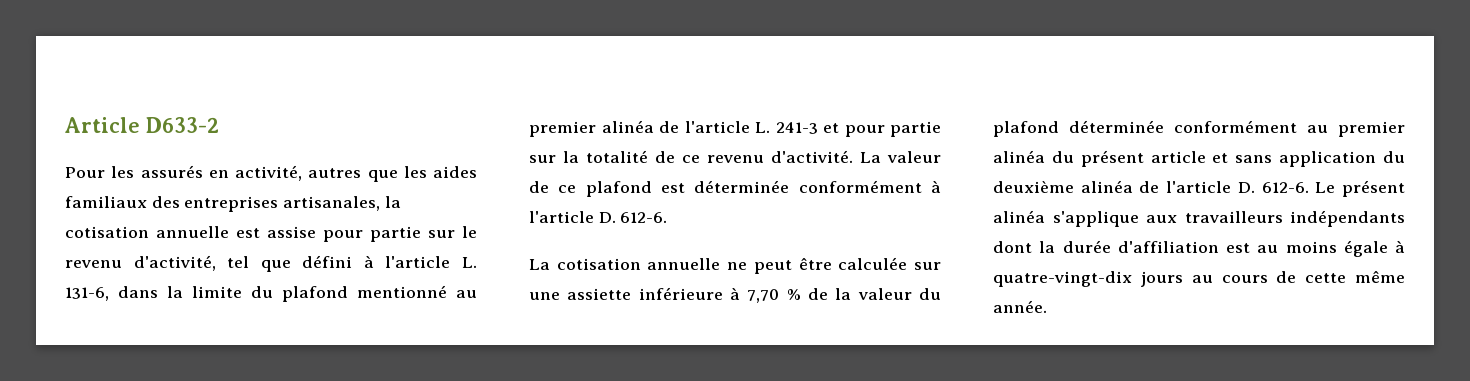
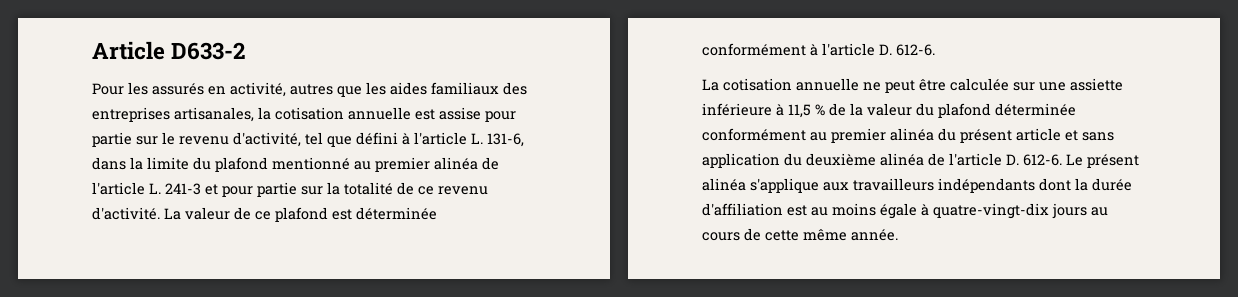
- La cotisation annuelle ne peut être calculée sur une assiette inférieure à 7,70 % de la valeur du plafond déterminée conformément au premier alinéa du présent article et sans application du deuxième alinéa de l'article D. 612-6.
+ La cotisation annuelle ne peut être calculée sur une assiette inférieure à 11,5 % de la valeur du plafond déterminée conformément au premier alinéa du présent article et sans application du deuxième alinéa de l'article D. 612-6.

